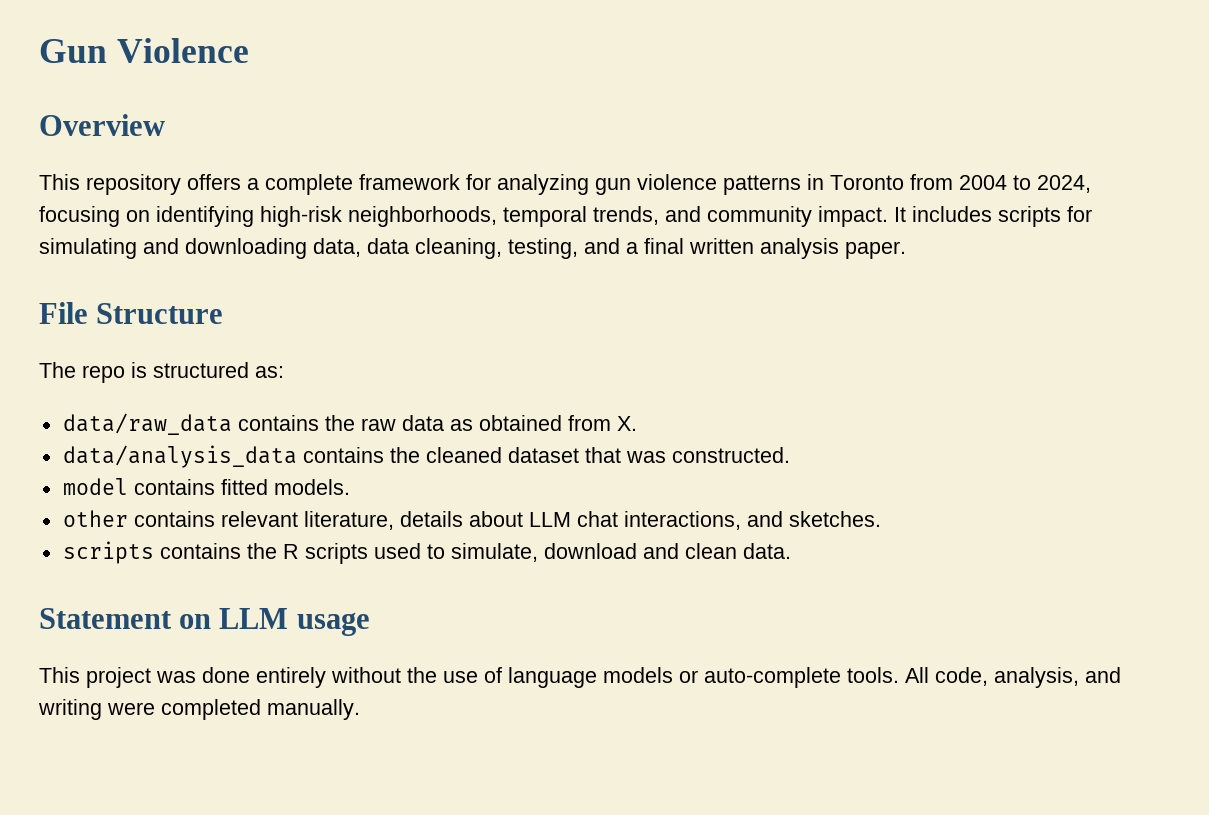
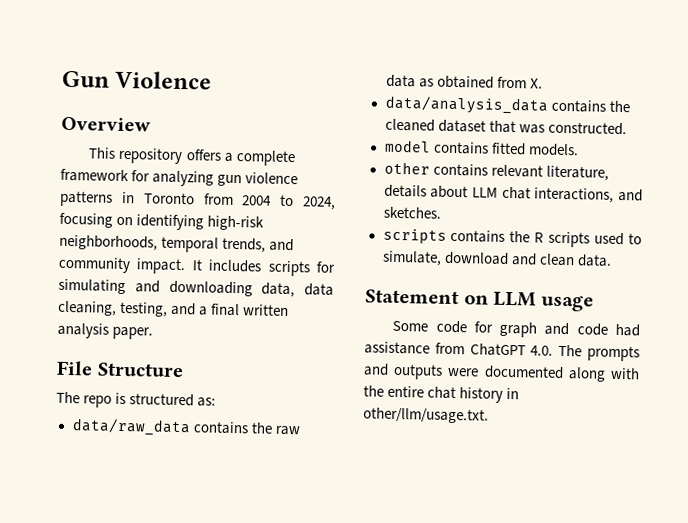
- This project was done entirely without the use of language models or auto-complete tools. All code, analysis, and writing were completed manually.
+ Some code for graph and code had assistance from ChatGPT 4.0. The prompts and outputs were documented along with the entire chat history in other/llm/usage.txt.

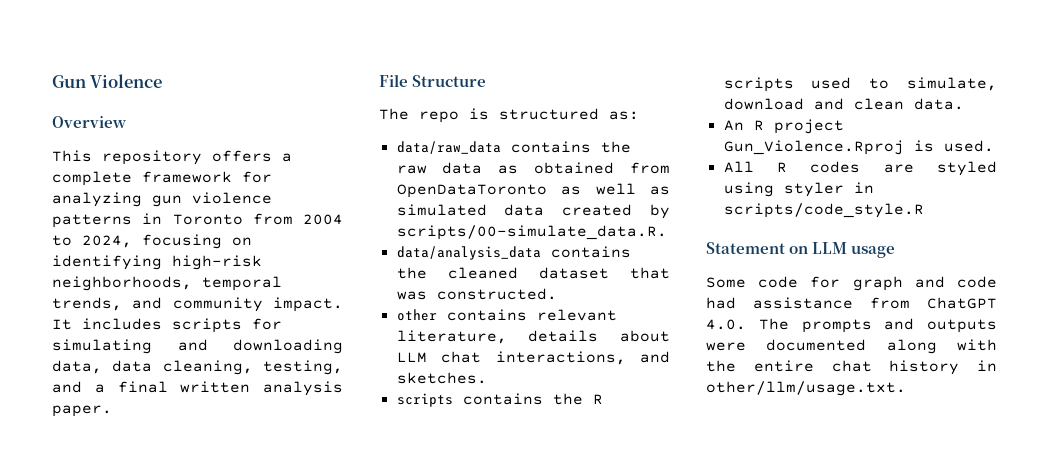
- data/raw_data contains the raw data as obtained from X.
+ data/raw_data contains the raw data as obtained from OpenDataToronto as well as simulated data created by scripts/00-simulate_data.R.
- model contains fitted models.
+ An R project Gun_Violence.Rproj is used.
+ All R codes are styled using styler in scripts/code_style.R

